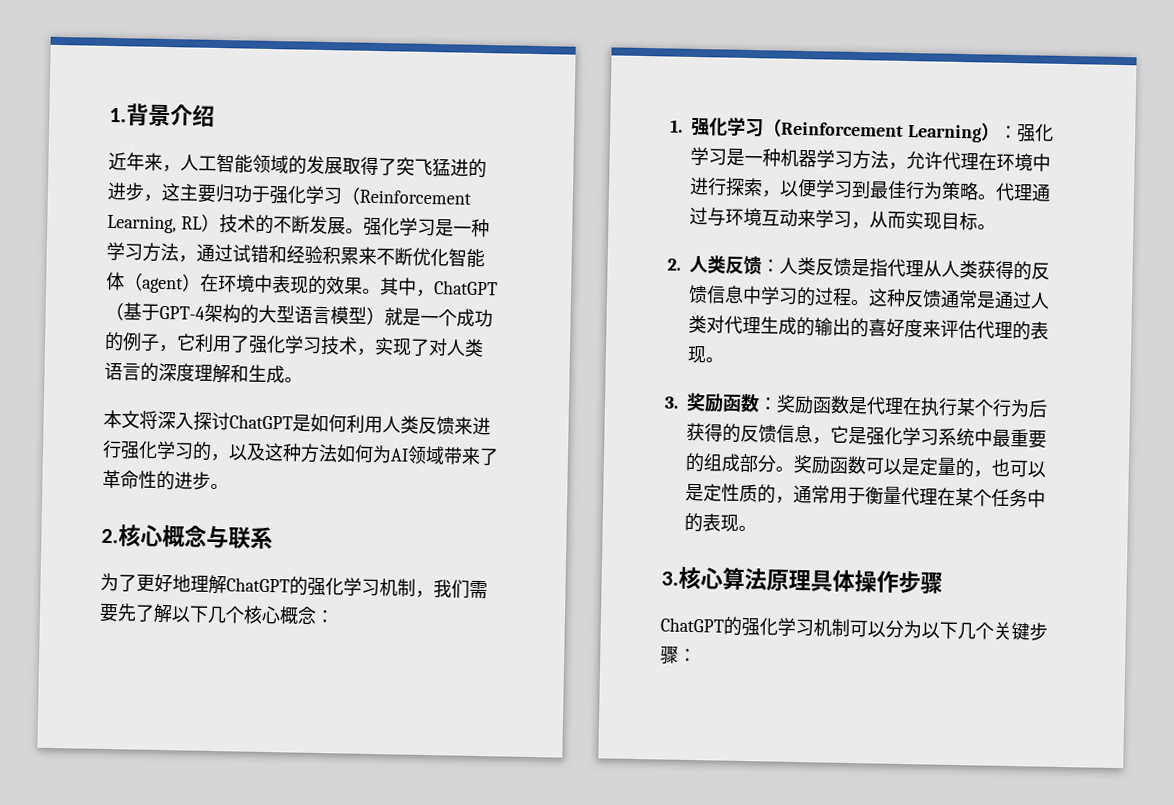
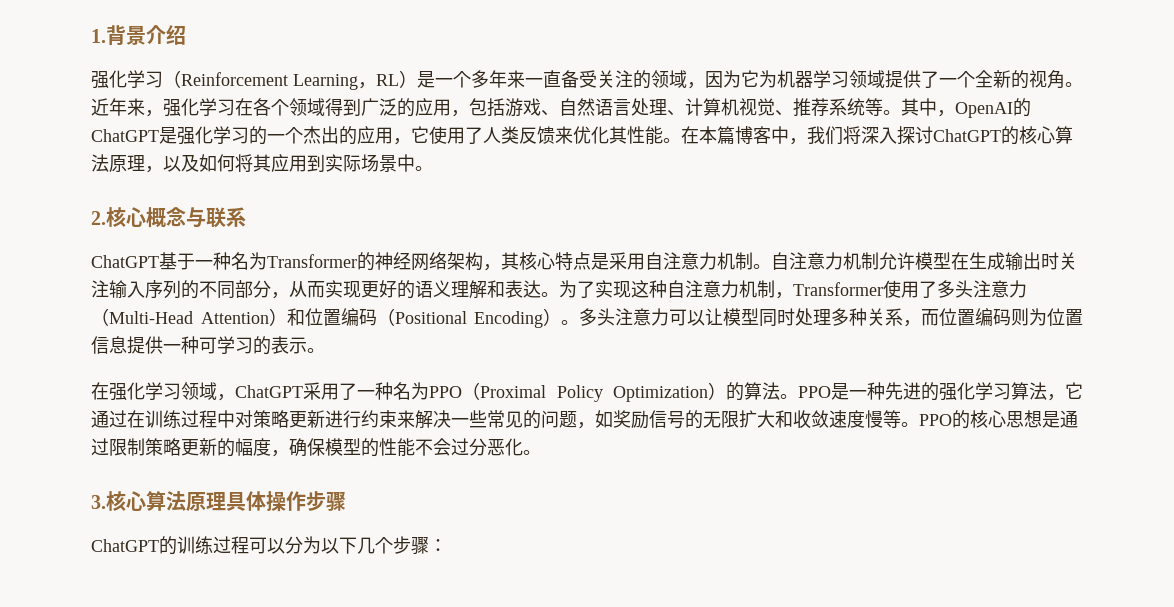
- 近年来，人工智能领域的发展取得了突飞猛进的进步，这主要归功于强化学习（Reinforcement Learning, RL）技术的不断发展。强化学习是一种学习方法，通过试错和经验积累来不断优化智能体（agent）在环境中表现的效果。其中，ChatGPT（基于GPT-4架构的大型语言模型）就是一个成功的例子，它利用了强化学习技术，实现了对人类语言的深度理解和生成。
- 本文将深入探讨ChatGPT是如何利用人类反馈来进行强化学习的，以及这种方法如何为AI领域带来了革命性的进步。
+ 强化学习（Reinforcement Learning，RL）是一个多年来一直备受关注的领域，因为它为机器学习领域提供了一个全新的视角。近年来，强化学习在各个领域得到广泛的应用，包括游戏、自然语言处理、计算机视觉、推荐系统等。其中，OpenAI的ChatGPT是强化学习的一个杰出的应用，它使用了人类反馈来优化其性能。在本篇博客中，我们将深入探讨ChatGPT的核心算法原理，以及如何将其应用到实际场景中。
- 为了更好地理解ChatGPT的强化学习机制，我们需要先了解以下几个核心概念：
- 1.强化学习（Reinforcement Learning）：强化学习是一种机器学习方法，允许代理在环境中进行探索，以便学习到最佳行为策略。代理通过与环境互动来学习，从而实现目标。
- 2.人类反馈：人类反馈是指代理从人类获得的反馈信息中学习的过程。这种反馈通常是通过人类对代理生成的输出的喜好度来评估代理的表现。
- 3.奖励函数：奖励函数是代理在执行某个行为后获得的反馈信息，它是强化学习系统中最重要的组成部分。奖励函数可以是定量的，也可以是定性质的，通常用于衡量代理在某个任务中的表现。
+ ChatGPT基于一种名为Transformer的神经网络架构，其核心特点是采用自注意力机制。自注意力机制允许模型在生成输出时关注输入序列的不同部分，从而实现更好的语义理解和表达。为了实现这种自注意力机制，Transformer使用了多头注意力（Multi-Head Attention）和位置编码（Positional Encoding）。多头注意力可以让模型同时处理多种关系，而位置编码则为位置信息提供一种可学习的表示。
+ 在强化学习领域，ChatGPT采用了一种名为PPO（Proximal Policy Optimization）的算法。PPO是一种先进的强化学习算法，它通过在训练过程中对策略更新进行约束来解决一些常见的问题，如奖励信号的无限扩大和收敛速度慢等。PPO的核心思想是通过限制策略更新的幅度，确保模型的性能不会过分恶化。
- ChatGPT的强化学习机制可以分为以下几个关键步骤：
+ ChatGPT的训练过程可以分为以下几个步骤：

